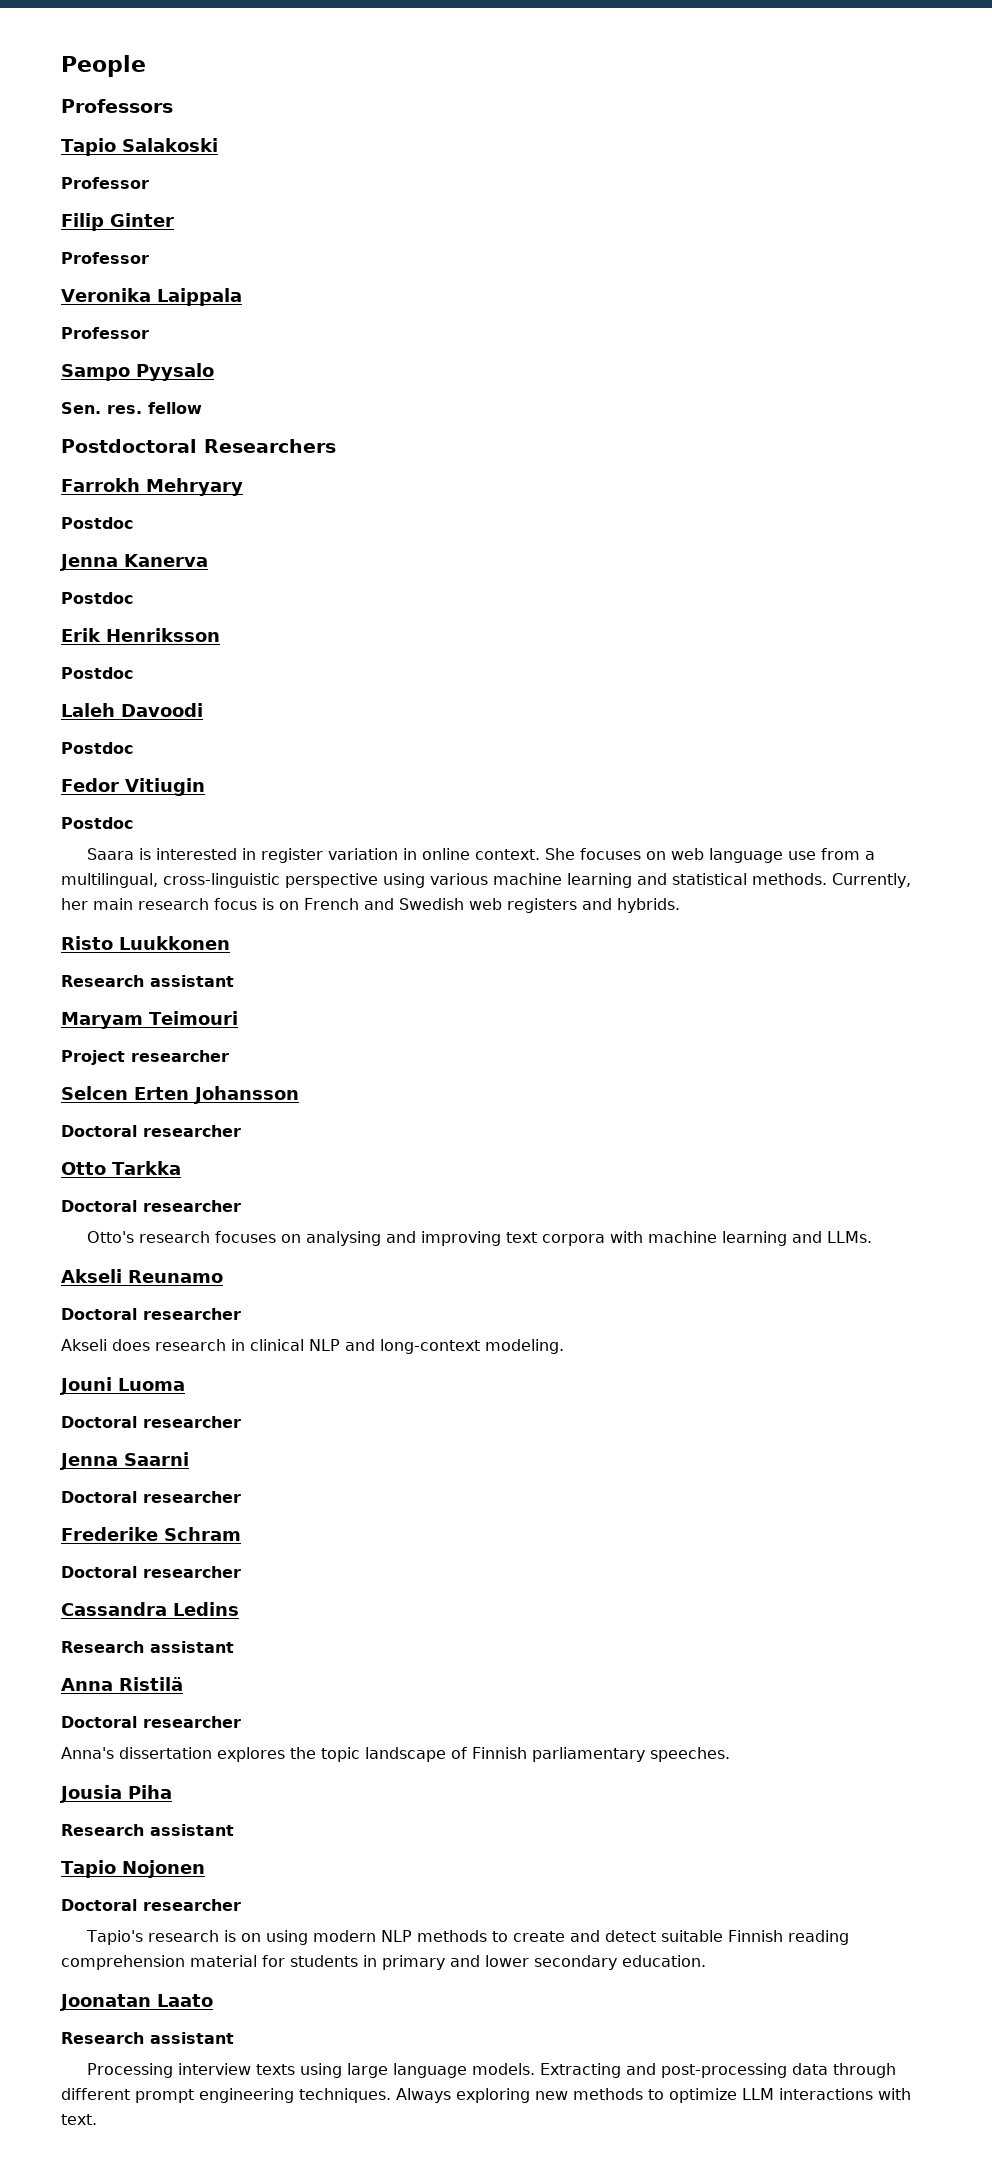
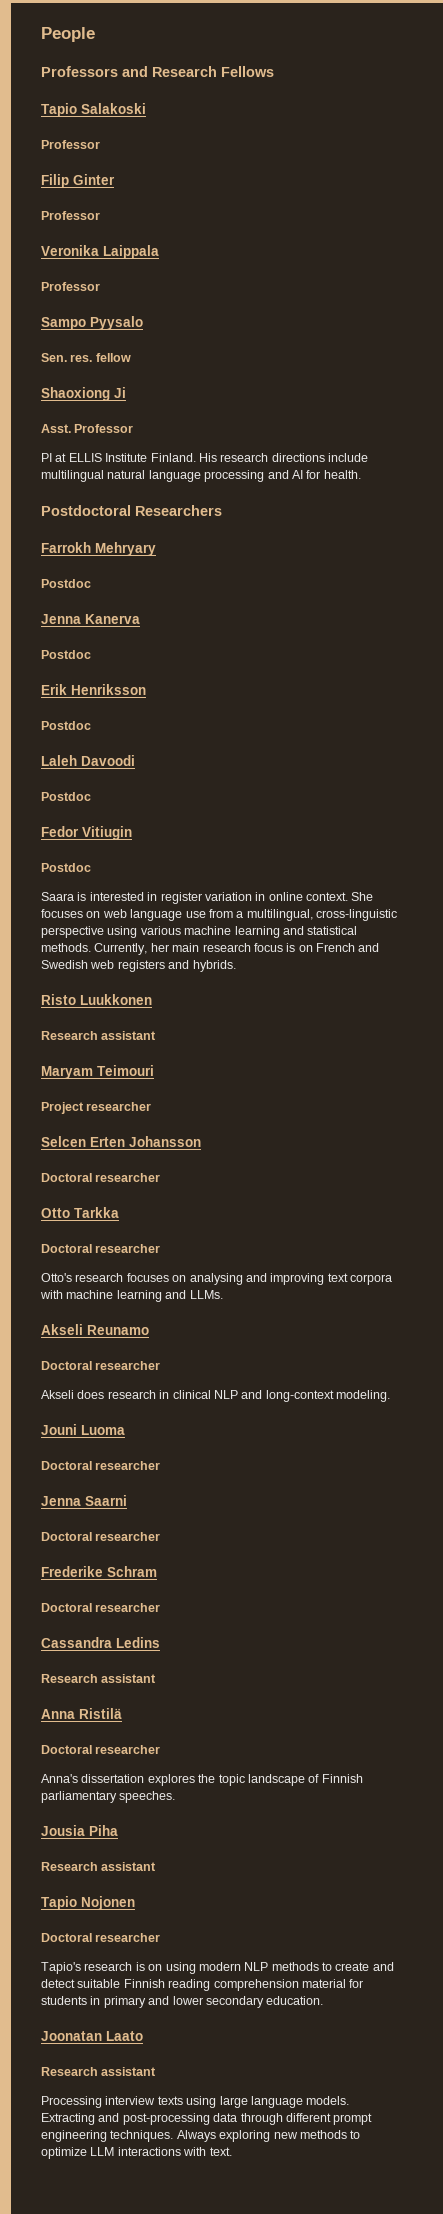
- Professors
+ Professors and Research Fellows
+ Shaoxiong Ji
+ Asst. Professor
+ PI at ELLIS Institute Finland. His research directions include multilingual natural language processing and AI for health.

